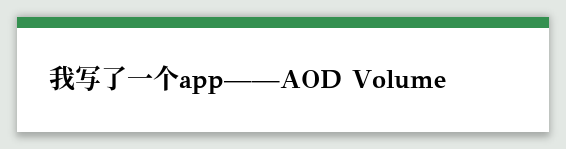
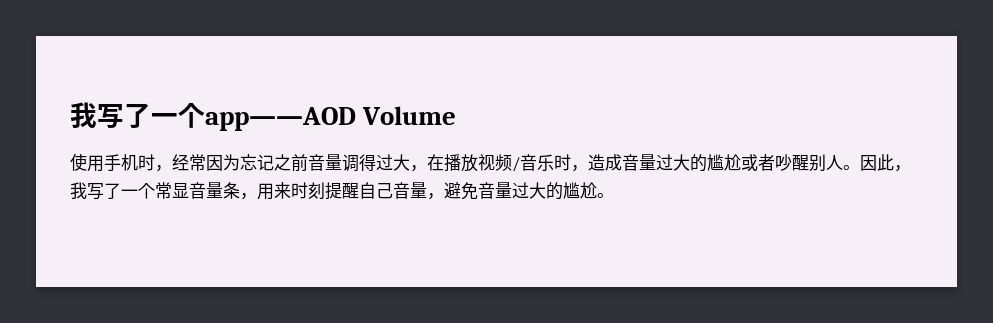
+ 使用手机时，经常因为忘记之前音量调得过大，在播放视频/音乐时，造成音量过大的尴尬或者吵醒别人。因此，我写了一个常显音量条，用来时刻提醒自己音量，避免音量过大的尴尬。

